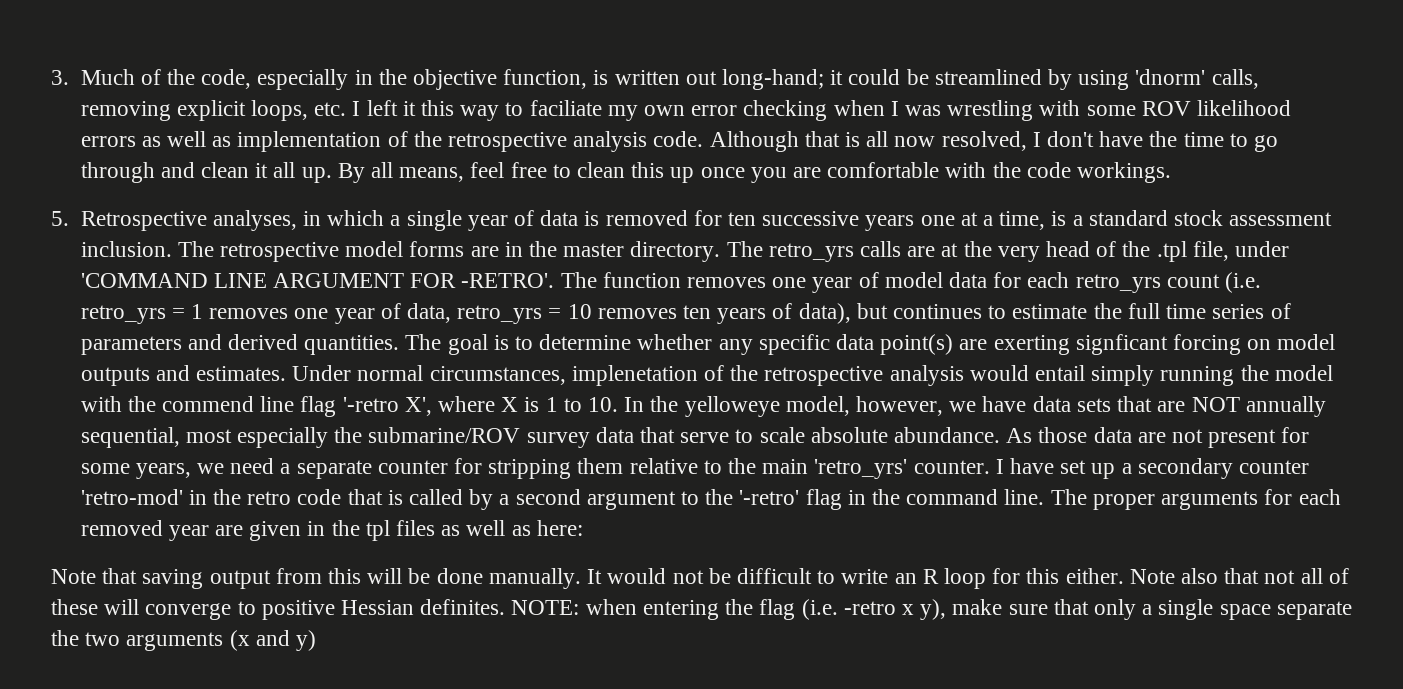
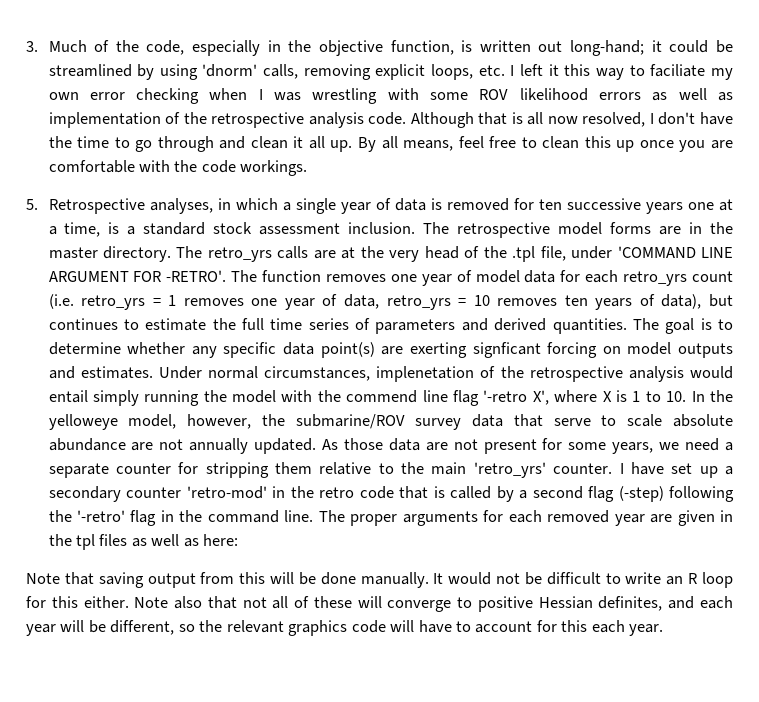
- Under normal circumstances, implenetation of the retrospective analysis would entail simply running the model with the commend line flag '-retro X', where X is 1 to 10. In the yelloweye model, however, we have data sets that are NOT annually sequential, most especially the submarine/ROV survey data that serve to scale absolute abundance.
+ Under normal circumstances, implenetation of the retrospective analysis would entail simply running the model with the commend line flag '-retro X', where X is 1 to 10. In the yelloweye model, however, the submarine/ROV survey data that serve to scale absolute abundance are not annually updated.
- I have set up a secondary counter 'retro-mod' in the retro code that is called by a second argument to the '-retro' flag in the command line.
+ I have set up a secondary counter 'retro-mod' in the retro code that is called by a second flag (-step) following the '-retro' flag in the command line.
- Note also that not all of these will converge to positive Hessian definites. NOTE: when entering the flag (i.e. -retro x y), make sure that only a single space separate the two arguments (x and y)
+ Note also that not all of these will converge to positive Hessian definites, and each year will be different, so the relevant graphics code will have to account for this each year.

